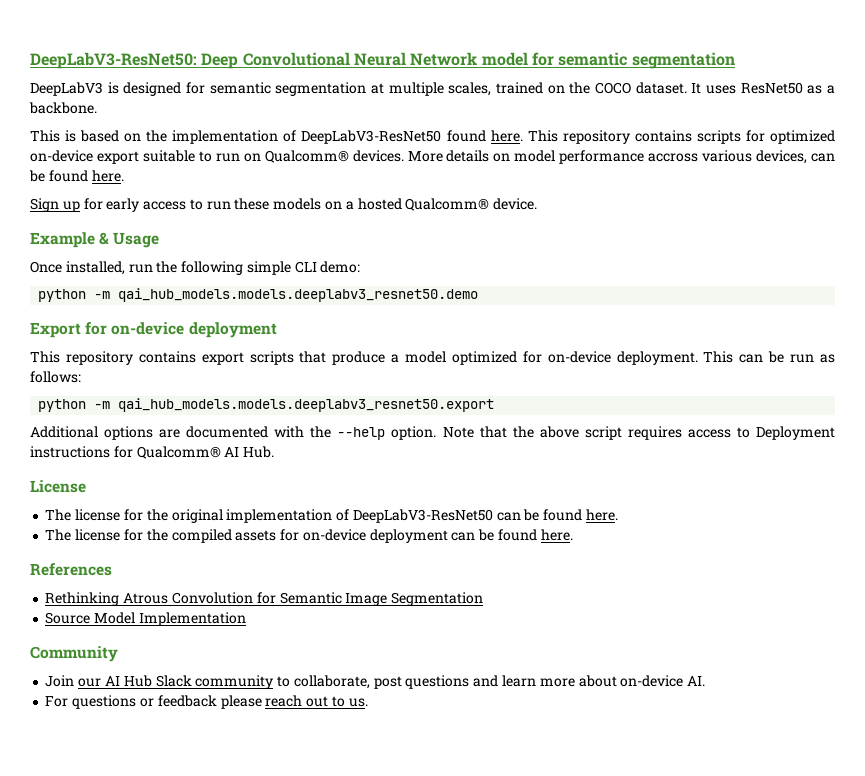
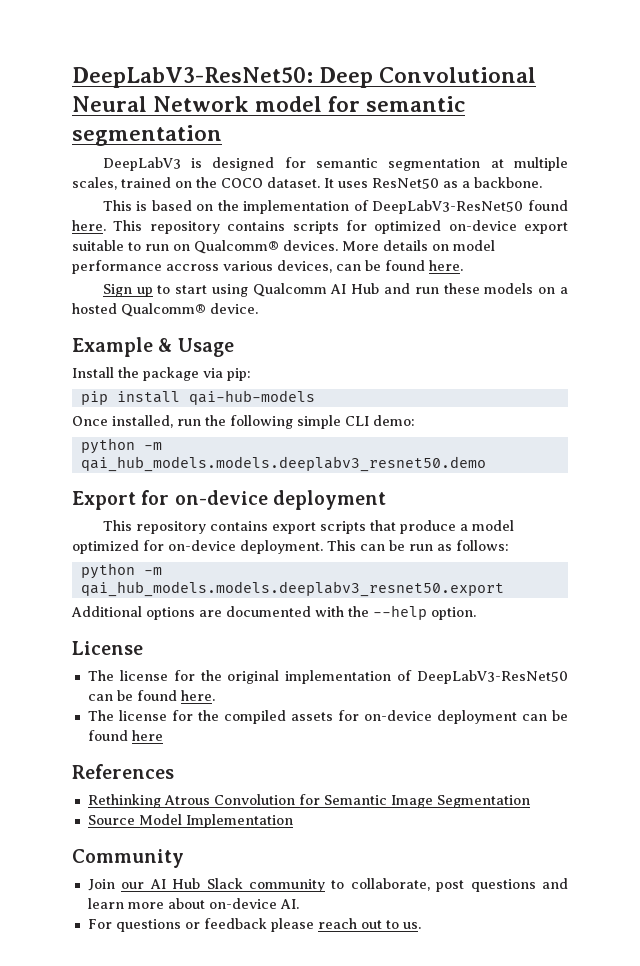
- Sign up for early access to run these models on a hosted Qualcomm® device.
+ Sign up to start using Qualcomm AI Hub and run these models on a hosted Qualcomm® device.
+ Install the package via pip:
+ pip install qai-hub-models
- Note that the above script requires access to Deployment instructions for Qualcomm® AI Hub.
- The license for the compiled assets for on-device deployment can be found here.
+ The license for the compiled assets for on-device deployment can be found here

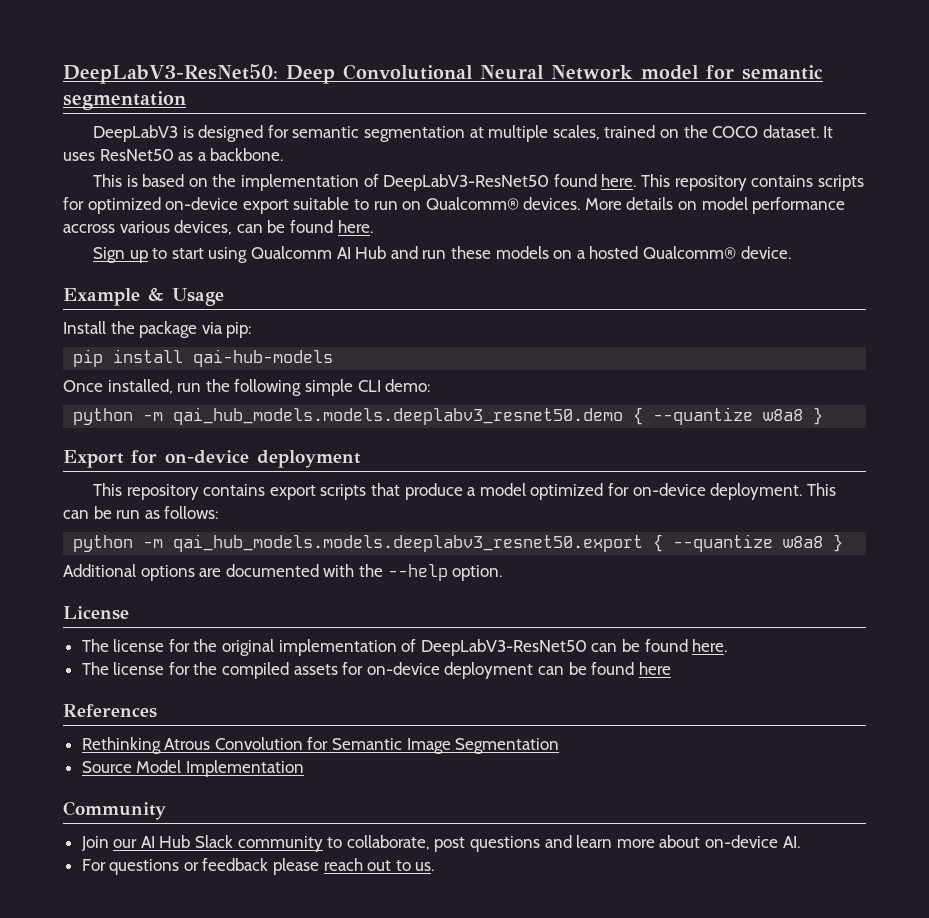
- python -m qai_hub_models.models.deeplabv3_resnet50.demo
+ python -m qai_hub_models.models.deeplabv3_resnet50.demo { --quantize w8a8 }
- python -m qai_hub_models.models.deeplabv3_resnet50.export
+ python -m qai_hub_models.models.deeplabv3_resnet50.export { --quantize w8a8 }

